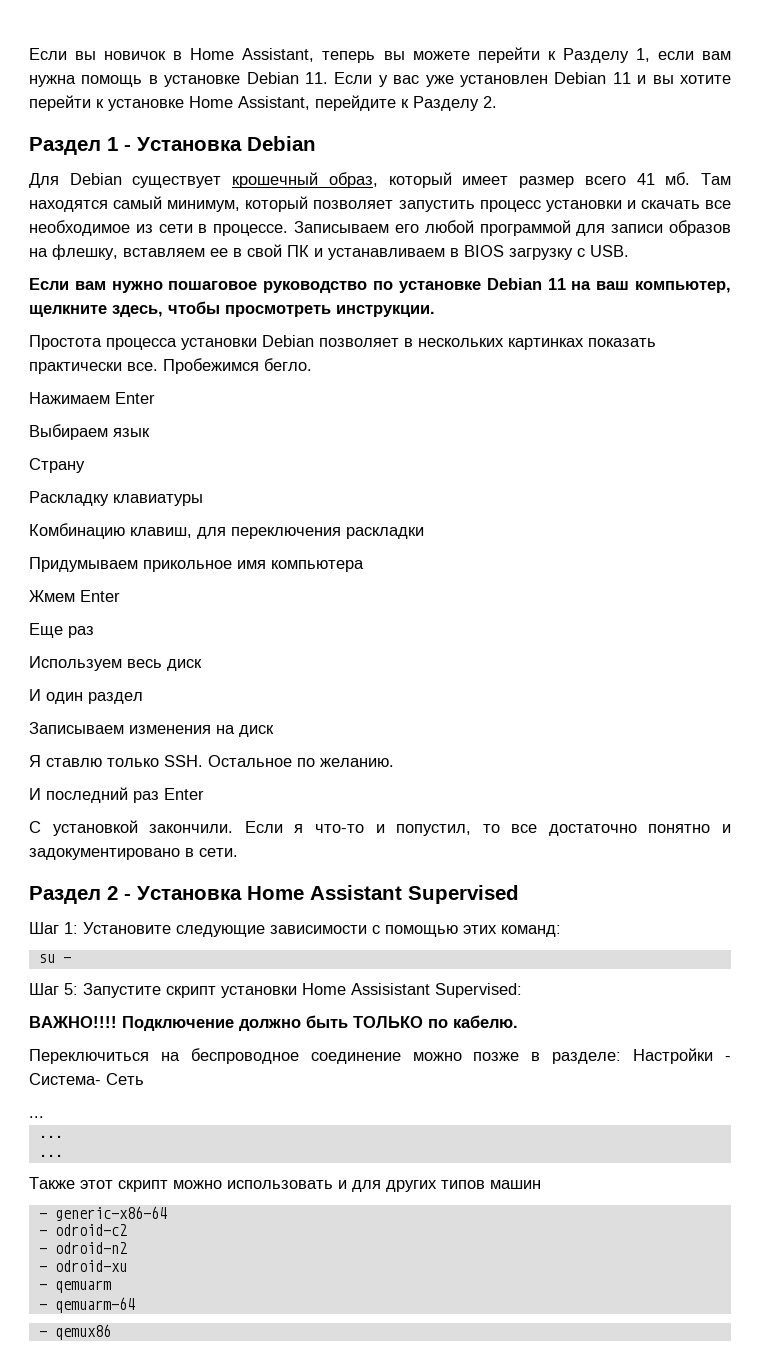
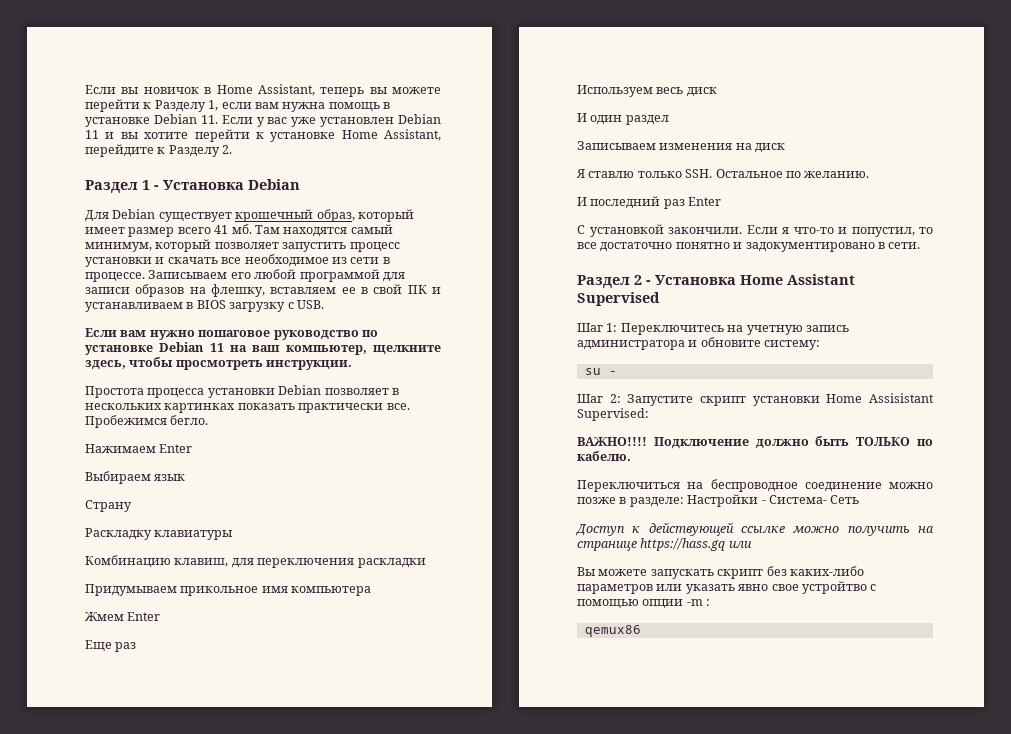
- Шаг 1: Установите следующие зависимости с помощью этих команд:
+ Шаг 1: Переключитесь на учетную запись администратора и обновите систему:
- Шаг 5: Запустите скрипт установки Home Assisistant Supervised:
+ Шаг 2: Запустите скрипт установки Home Assisistant Supervised:
  Переключиться на беспроводное соединение можно позже в разделе: Настройки - Система- Сеть
- ...
- ...
- ...
- Также этот скрипт можно использовать и для других типов машин
- - generic-x86-64
- - odroid-c2
- - odroid-n2
- - odroid-xu
- - qemuarm
- - qemuarm-64
- - qemux86
+ Доступ к действующей ссылке можно получить на странице https://hass.gq или
+ Вы можете запускать скрипт без каких-либо параметров или указать явно свое устройтво с помощью опции -m :
+ qemux86

